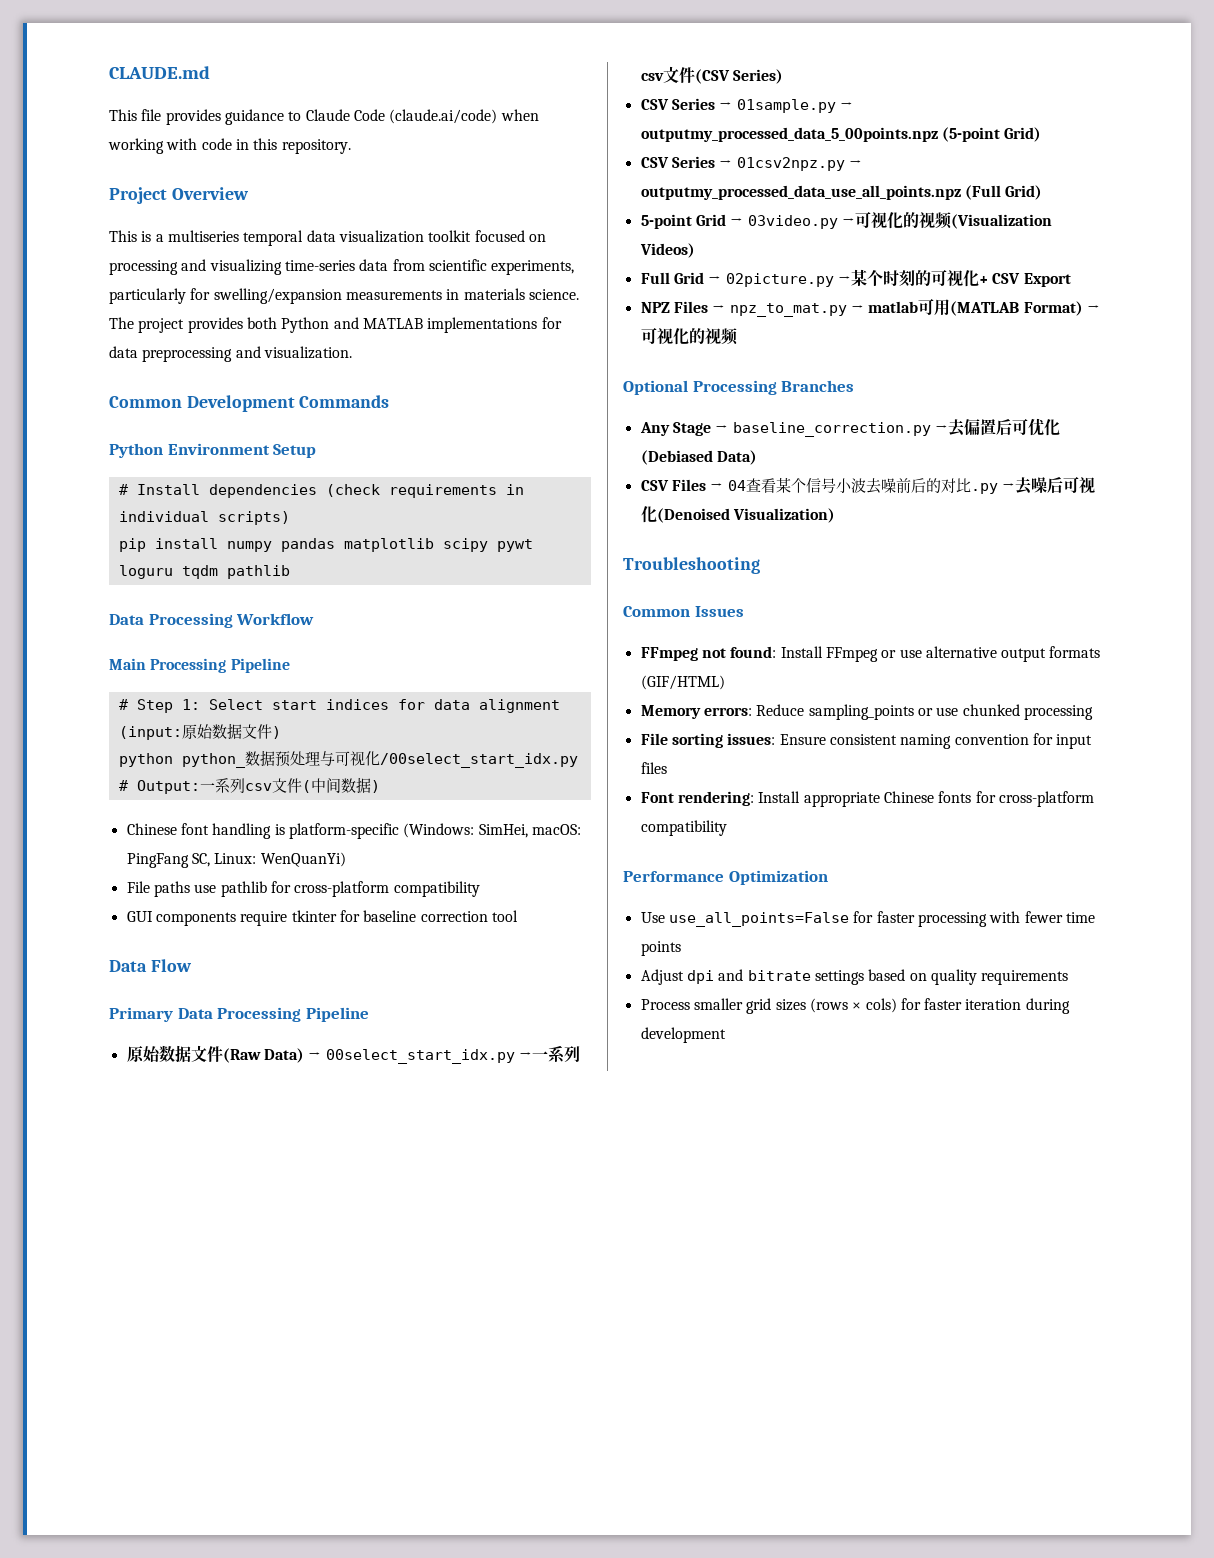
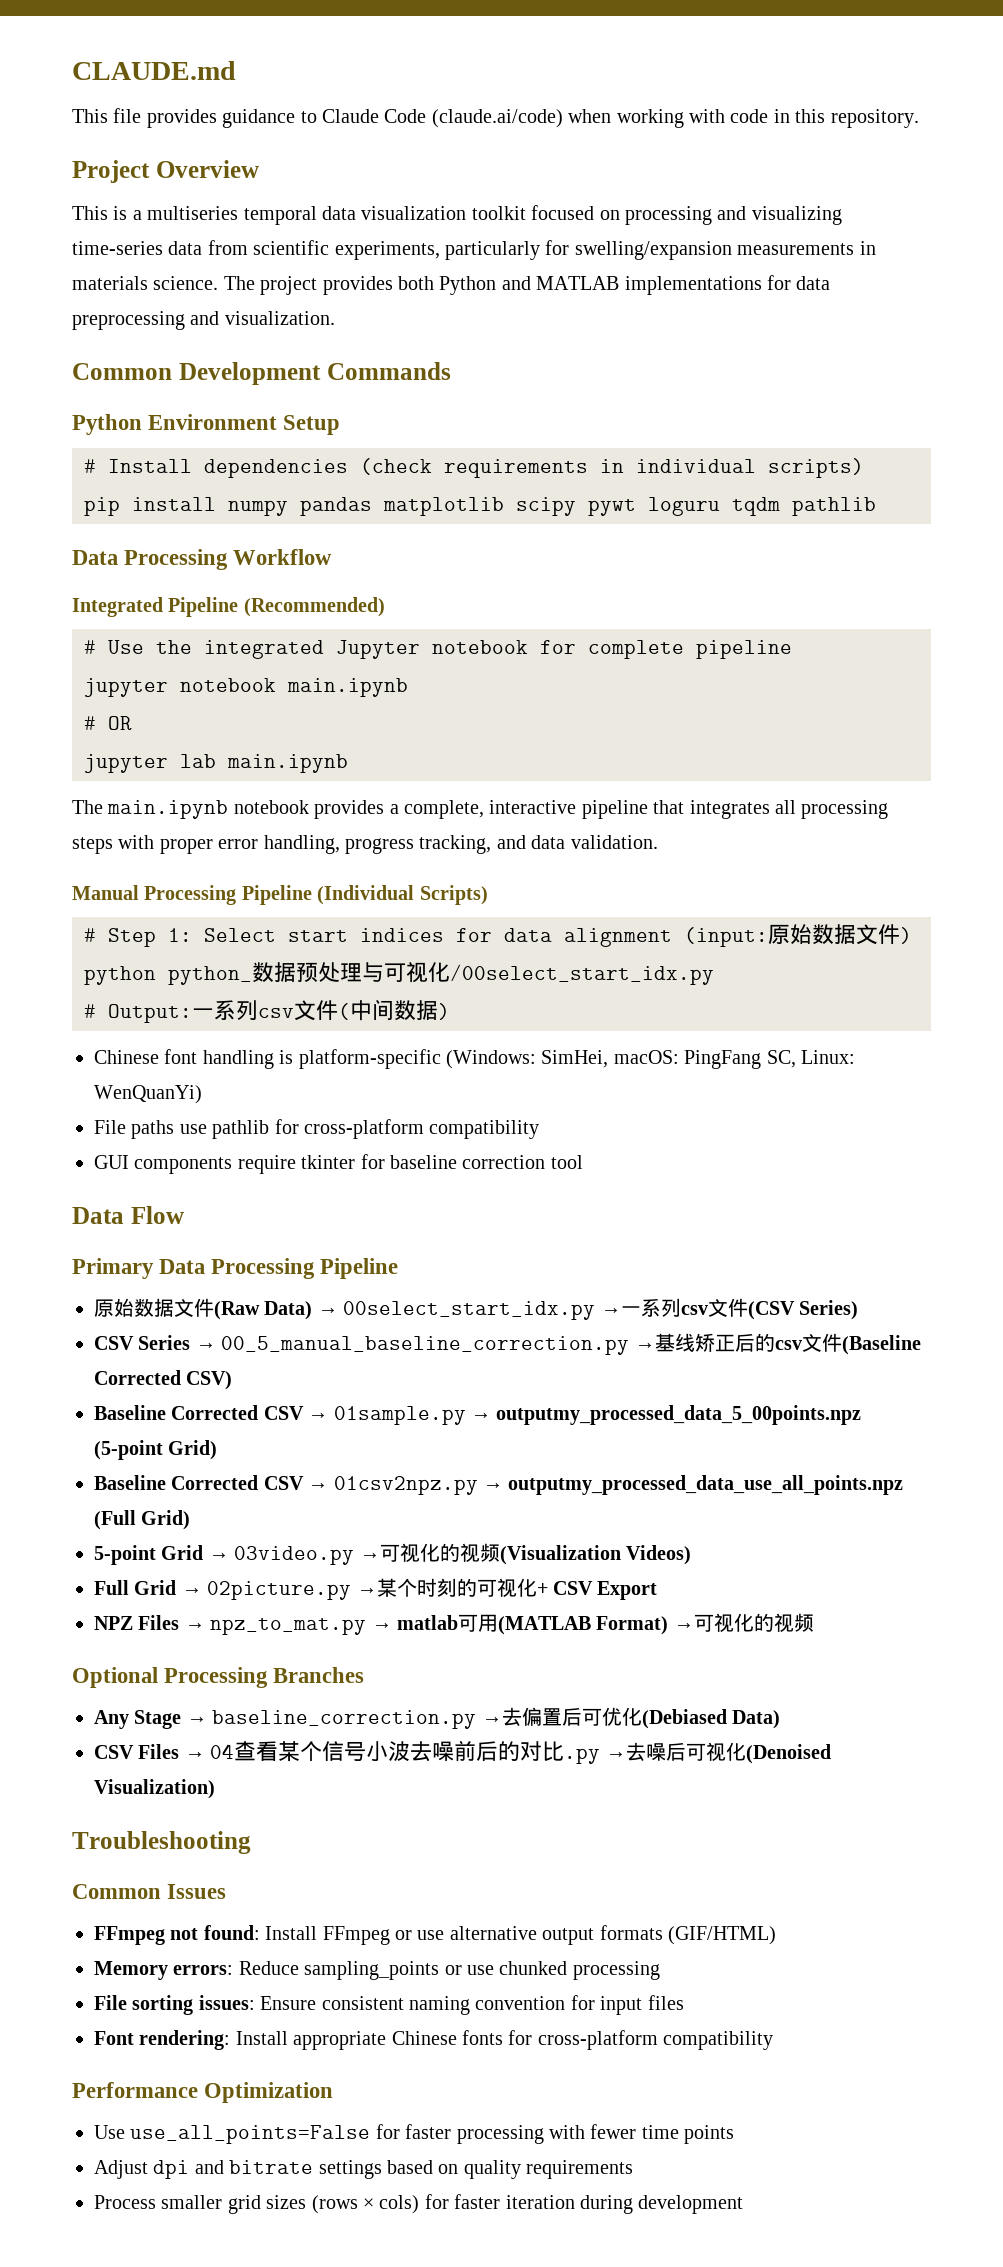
- Main Processing Pipeline
+ Integrated Pipeline (Recommended)
+ # Use the integrated Jupyter notebook for complete pipeline
+ jupyter notebook main.ipynb
+ # OR
+ jupyter lab main.ipynb
+ The main.ipynb notebook provides a complete, interactive pipeline that integrates all processing steps with proper error handling, progress tracking, and data validation.
+ Manual Processing Pipeline (Individual Scripts)
- CSV Series → 01sample.py → outputmy_processed_data_5_00points.npz (5-point Grid)
+ CSV Series → 00_5_manual_baseline_correction.py →基线矫正后的csv文件(Baseline Corrected CSV)
+ Baseline Corrected CSV → 01sample.py → outputmy_processed_data_5_00points.npz (5-point Grid)
- CSV Series → 01csv2npz.py → outputmy_processed_data_use_all_points.npz (Full Grid)
+ Baseline Corrected CSV → 01csv2npz.py → outputmy_processed_data_use_all_points.npz (Full Grid)

